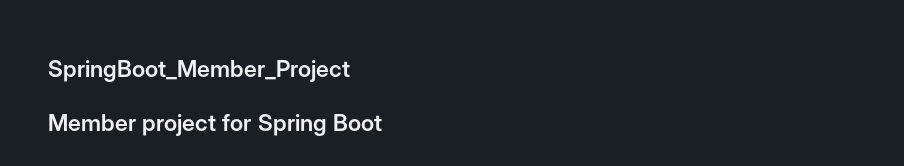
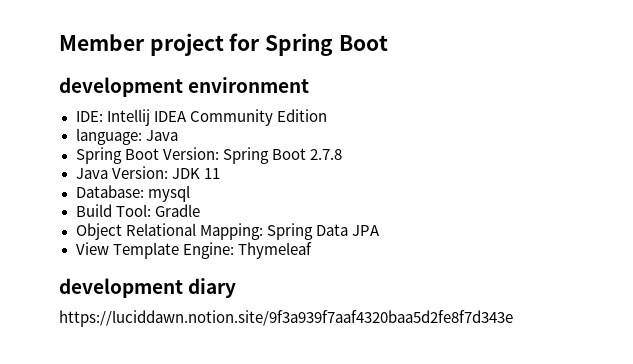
- SpringBoot_Member_Project
+ development environment
+ IDE: Intellij IDEA Community Edition
+ language: Java
+ Spring Boot Version: Spring Boot 2.7.8
+ Java Version: JDK 11
+ Database: mysql
+ Build Tool: Gradle
+ Object Relational Mapping: Spring Data JPA
+ View Template Engine: Thymeleaf
+ development diary
+ https://luciddawn.notion.site/9f3a939f7aaf4320baa5d2fe8f7d343e

